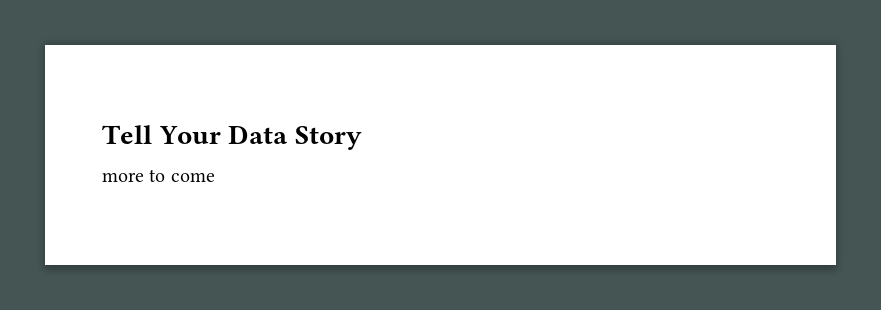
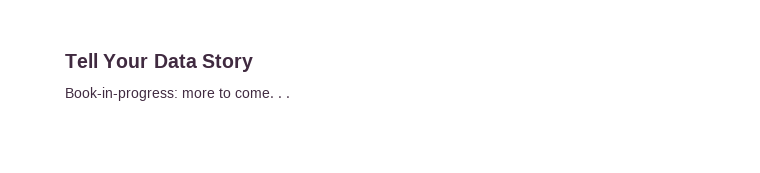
- more to come
+ Book-in-progress: more to come. . .

